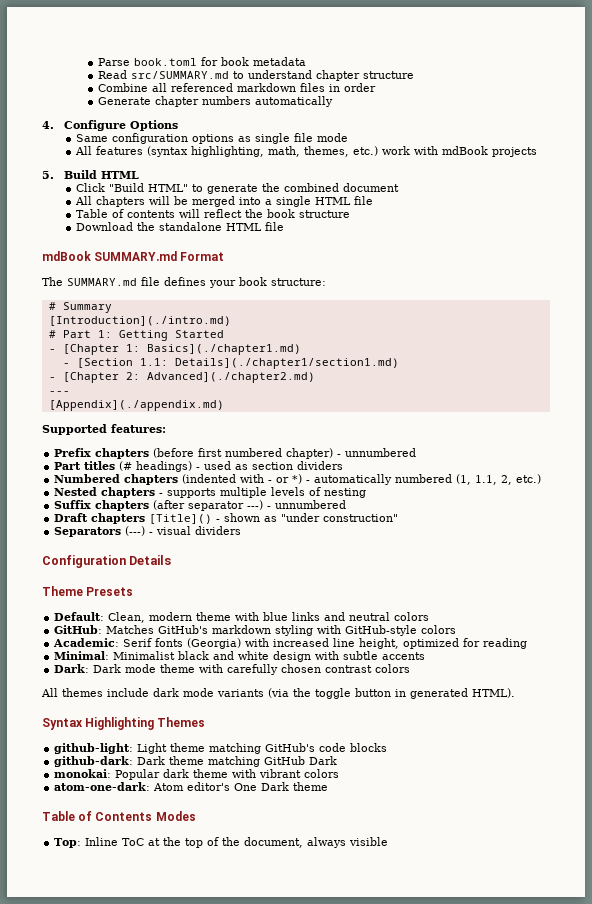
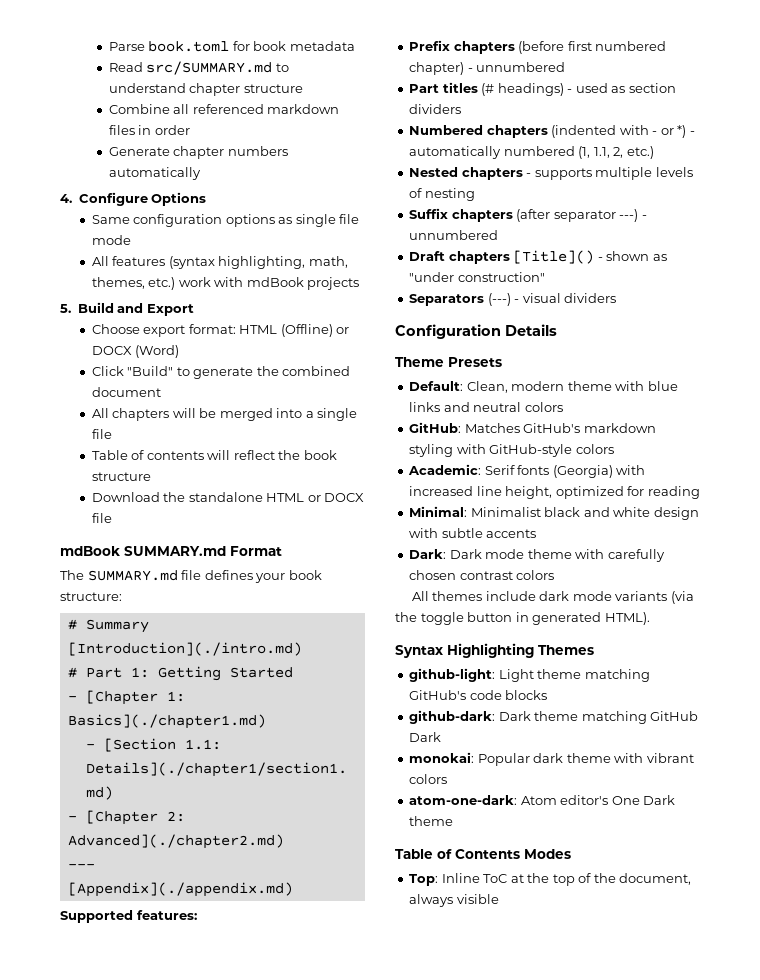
- 5. Build HTML
+ 5. Build and Export
+ Choose export format: HTML (Offline) or DOCX (Word)
- Click "Build HTML" to generate the combined document
+ Click "Build" to generate the combined document
- All chapters will be merged into a single HTML file
+ All chapters will be merged into a single file
- Download the standalone HTML file
+ Download the standalone HTML or DOCX file

